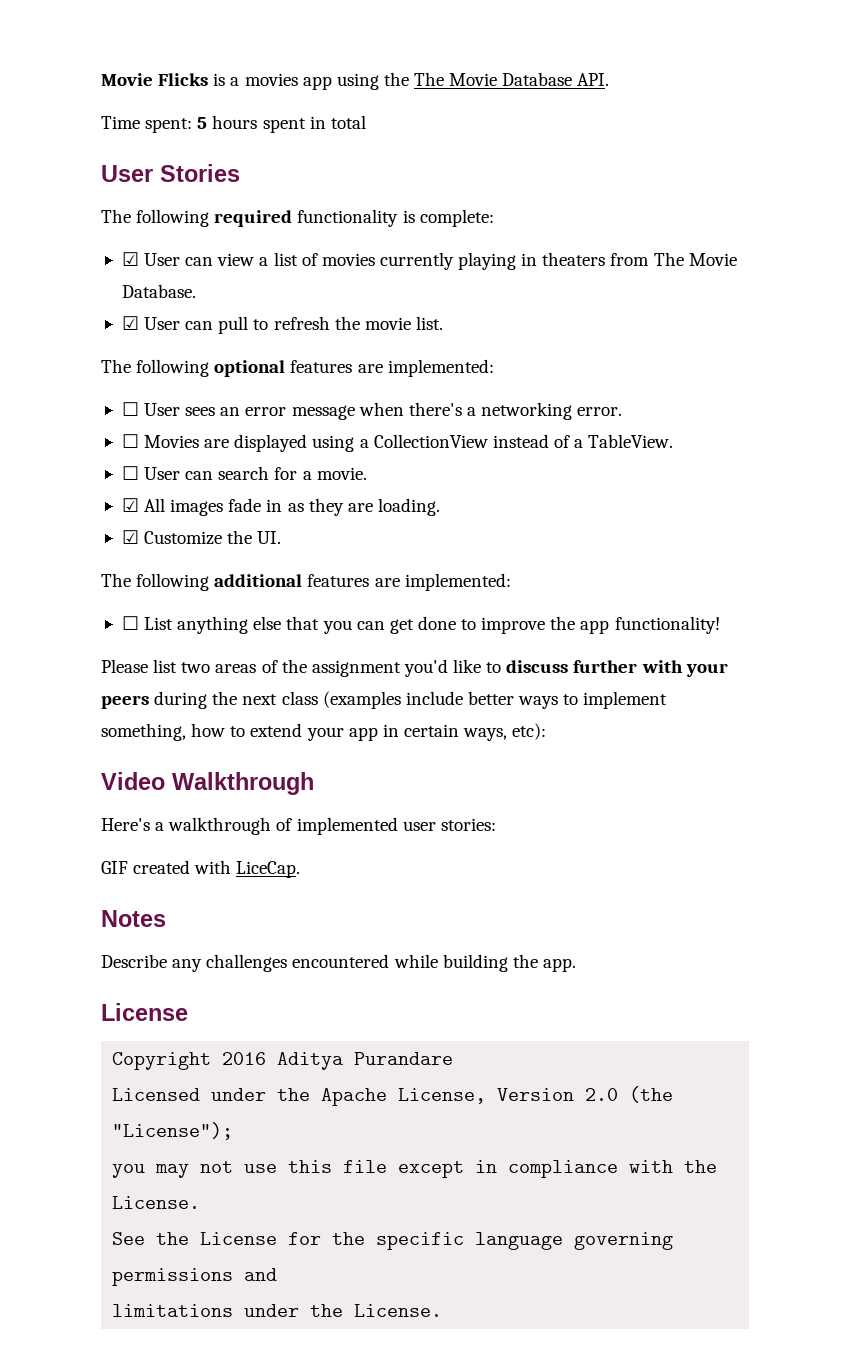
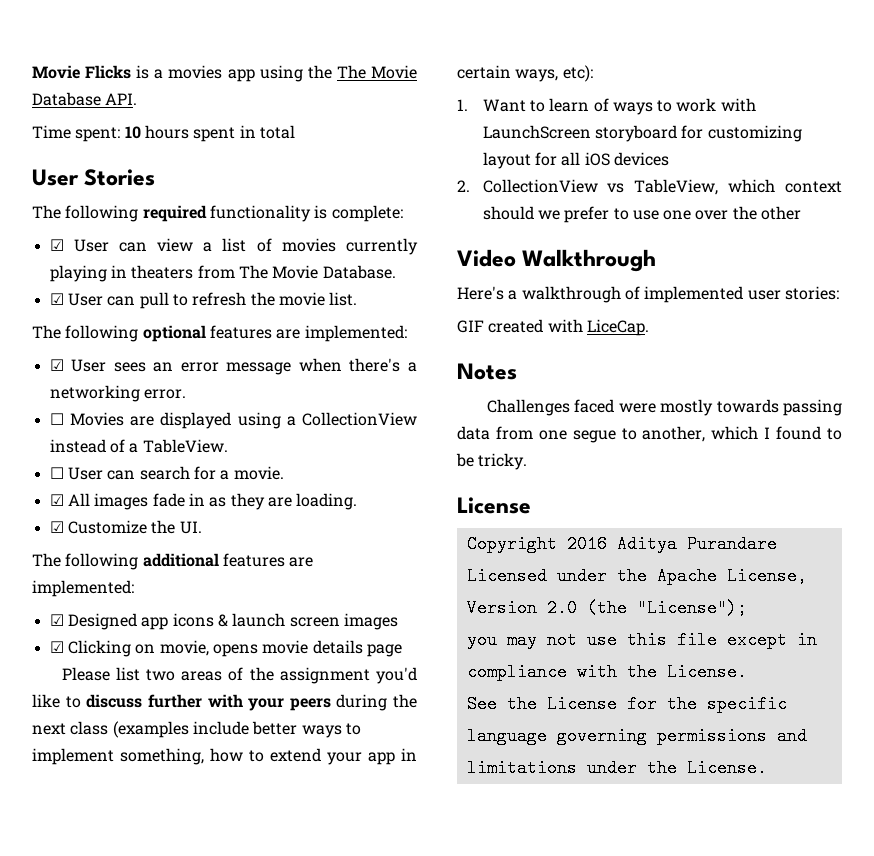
- Time spent: 5 hours spent in total
+ Time spent: 10 hours spent in total
- ☐ User sees an error message when there's a networking error.
+ ☑ User sees an error message when there's a networking error.
- ☐ List anything else that you can get done to improve the app functionality!
+ ☑ Designed app icons & launch screen images
+ ☑ Clicking on movie, opens movie details page
+ 1. Want to learn of ways to work with LaunchScreen storyboard for customizing layout for all iOS devices
+ 2. CollectionView vs TableView, which context should we prefer to use one over the other
- Describe any challenges encountered while building the app.
+ Challenges faced were mostly towards passing data from one segue to another, which I found to be tricky.

